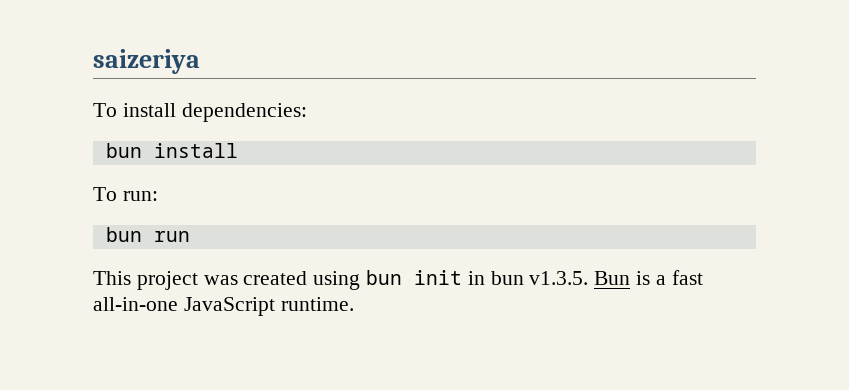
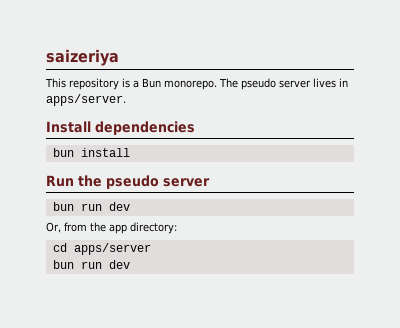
- To install dependencies:
+ This repository is a Bun monorepo. The pseudo server lives in apps/server.
+ Install dependencies
  bun install
- To run:
- bun run
- This project was created using bun init in bun v1.3.5. Bun is a fast all-in-one JavaScript runtime.
+ Run the pseudo server
+ bun run dev
+ Or, from the app directory:
+ cd apps/server
+ bun run dev

